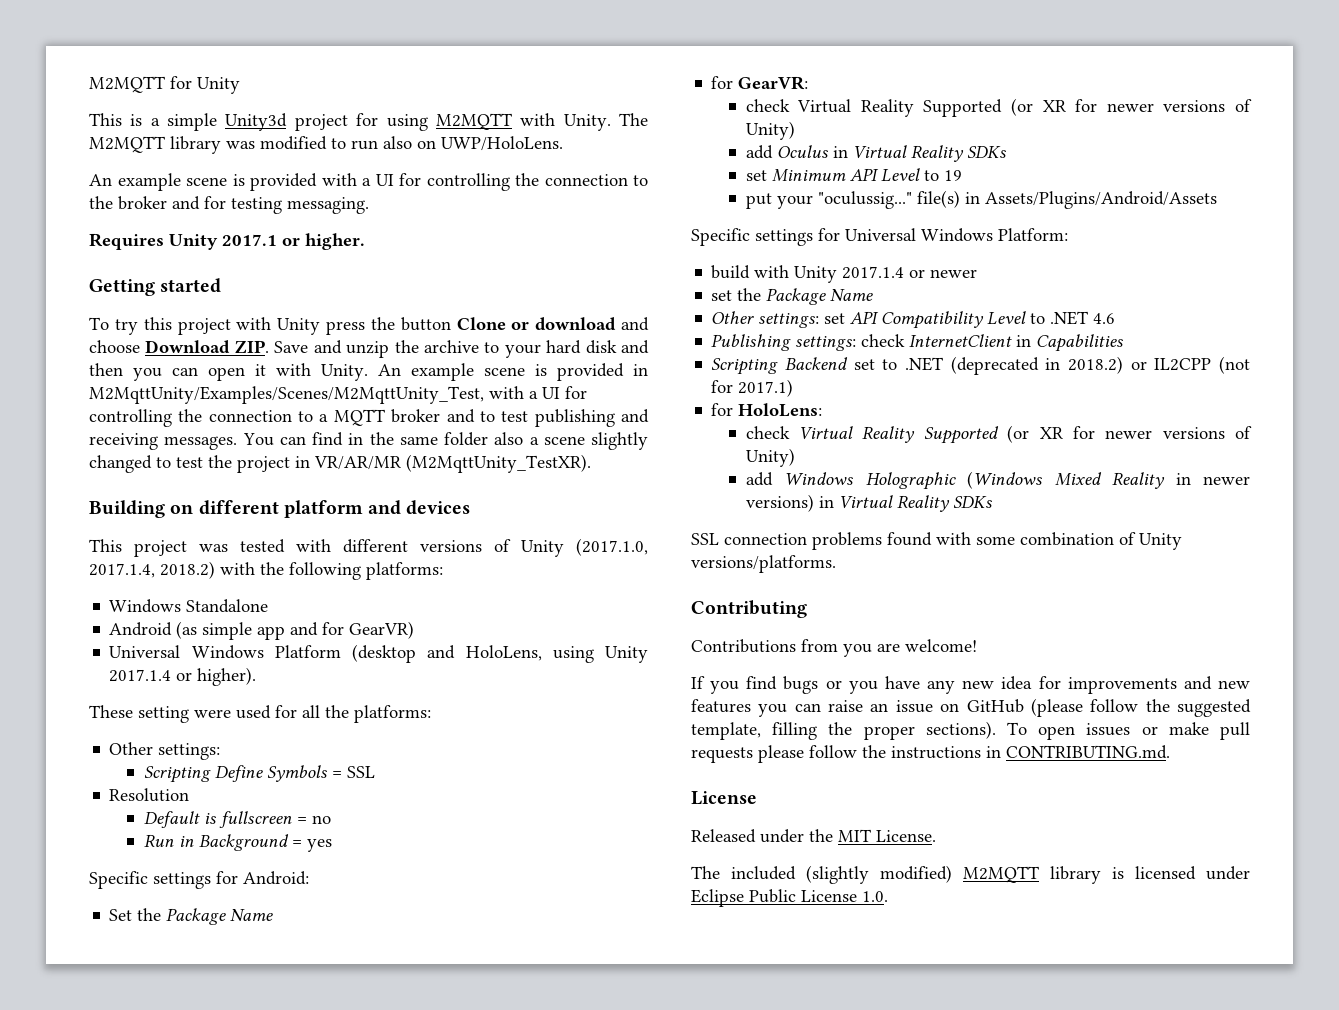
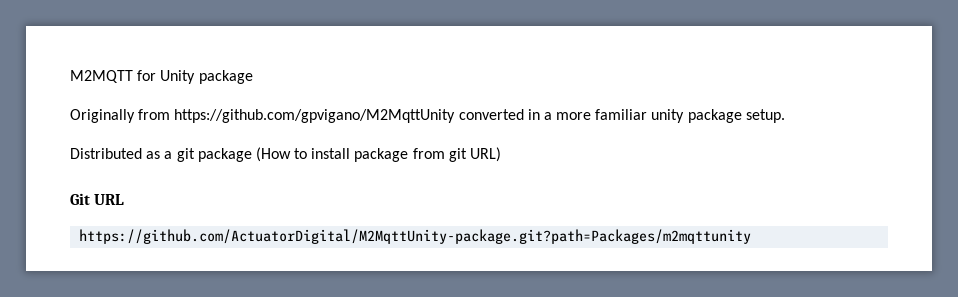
- M2MQTT for Unity
- This is a simple Unity3d project for using M2MQTT with Unity. The M2MQTT library was modified to run also on UWP/HoloLens.
- An example scene is provided with a UI for controlling the connection to the broker and for testing messaging.
- Requires Unity 2017.1 or higher.
- Getting started
- To try this project with Unity press the button Clone or download and choose Download ZIP. Save and unzip the archive to your hard disk and then you can open it with Unity. An example scene is provided in M2MqttUnity/Examples/Scenes/M2MqttUnity_Test, with a UI for controlling the connection to a MQTT broker and to test publishing and receiving messages. You can find in the same folder also a scene slightly changed to test the project in VR/AR/MR (M2MqttUnity_TestXR).
- Building on different platform and devices
- This project was tested with different versions of Unity (2017.1.0, 2017.1.4, 2018.2) with the following platforms:
- Windows Standalone
- Android (as simple app and for GearVR)
- Universal Windows Platform (desktop and HoloLens, using Unity 2017.1.4 or higher).
- These setting were used for all the platforms:
- Other settings:
- Scripting Define Symbols = SSL
- Resolution
- Default is fullscreen = no
- Run in Background = yes
- Specific settings for Android:
- Set the Package Name
- for GearVR:
- check Virtual Reality Supported (or XR for newer versions of Unity)
- add Oculus in Virtual Reality SDKs
- set Minimum API Level to 19
- put your "oculussig..." file(s) in Assets/Plugins/Android/Assets
- Specific settings for Universal Windows Platform:
- build with Unity 2017.1.4 or newer
- set the Package Name
- Other settings: set API Compatibility Level to .NET 4.6
- Publishing settings: check InternetClient in Capabilities
- Scripting Backend set to .NET (deprecated in 2018.2) or IL2CPP (not for 2017.1)
- for HoloLens:
- check Virtual Reality Supported (or XR for newer versions of Unity)
- add Windows Holographic (Windows Mixed Reality in newer versions) in Virtual Reality SDKs
- SSL connection problems found with some combination of Unity versions/platforms.
- Contributing
- Contributions from you are welcome!
- If you find bugs or you have any new idea for improvements and new features you can raise an issue on GitHub (please follow the suggested template, filling the proper sections). To open issues or make pull requests please follow the instructions in CONTRIBUTING.md.
- License
- Released under the MIT License.
- The included (slightly modified) M2MQTT library is licensed under Eclipse Public License 1.0.
+ M2MQTT for Unity package
+ Originally from https://github.com/gpvigano/M2MqttUnity converted in a more familiar unity package setup.
+ Distributed as a git package (How to install package from git URL)
+ Git URL
+ https://github.com/ActuatorDigital/M2MqttUnity-package.git?path=Packages/m2mqttunity

